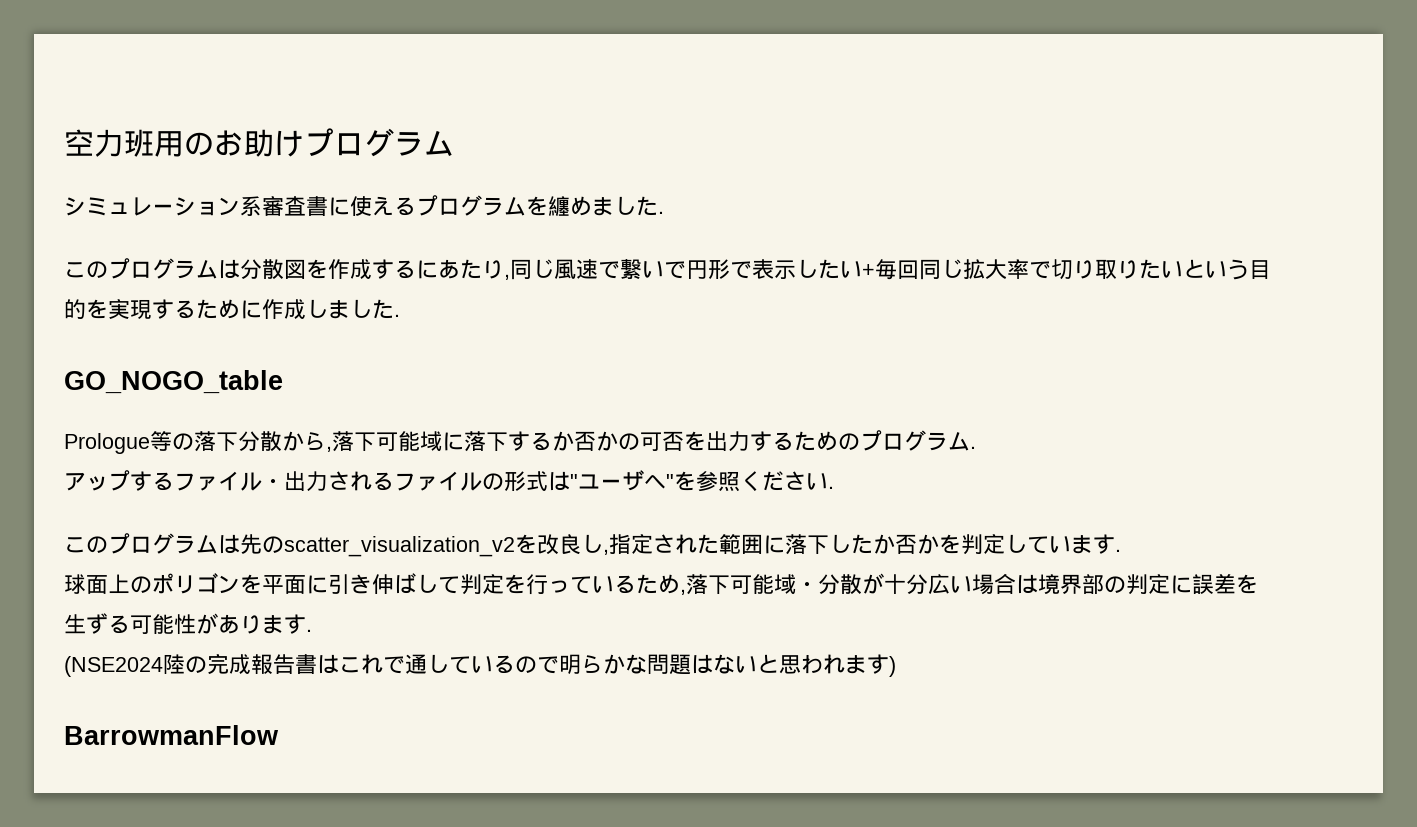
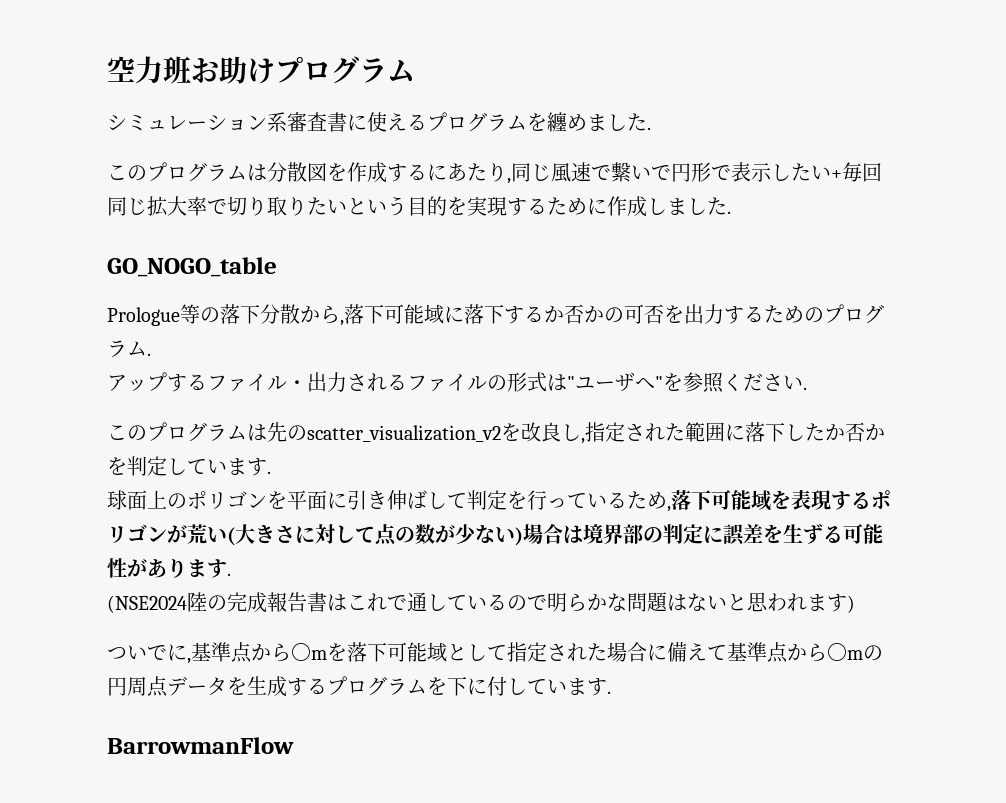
- 空力班用のお助けプログラム
+ 空力班お助けプログラム
- 球面上のポリゴンを平面に引き伸ばして判定を行っているため,落下可能域・分散が十分広い場合は境界部の判定に誤差を生ずる可能性があります.
+ 球面上のポリゴンを平面に引き伸ばして判定を行っているため,落下可能域を表現するポリゴンが荒い(大きさに対して点の数が少ない)場合は境界部の判定に誤差を生ずる可能性があります.
+ ついでに,基準点から〇mを落下可能域として指定された場合に備えて基準点から〇mの円周点データを生成するプログラムを下に付しています.

